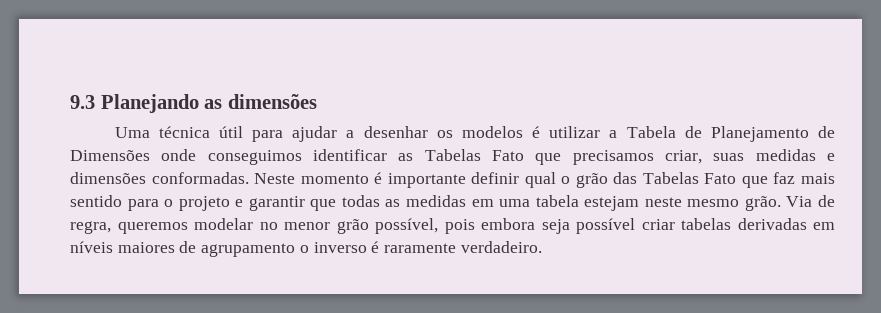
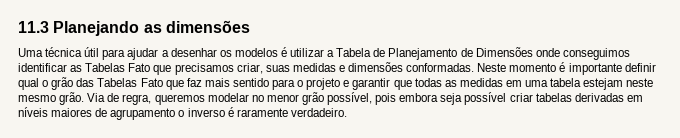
- 9.3 Planejando as dimensões
+ 11.3 Planejando as dimensões

